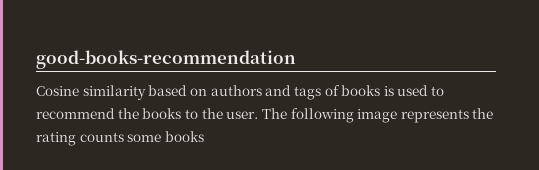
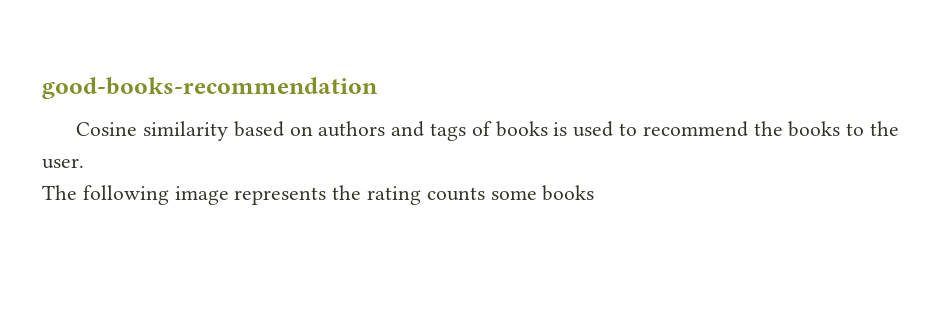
- Cosine similarity based on authors and tags of books is used to recommend the books to the user. The following image represents the rating counts some books
+ Cosine similarity based on authors and tags of books is used to recommend the books to the user.
+ The following image represents the rating counts some books

